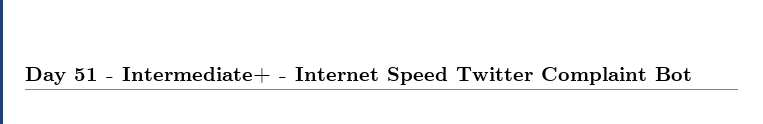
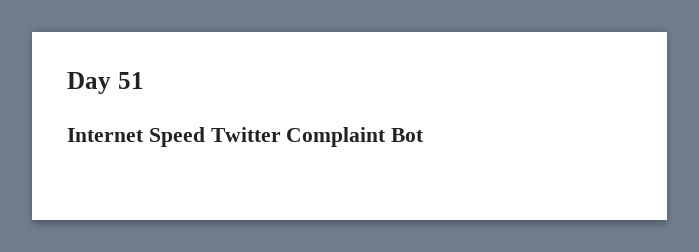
- Day 51 - Intermediate+ - Internet Speed Twitter Complaint Bot
+ Day 51
+ Internet Speed Twitter Complaint Bot

